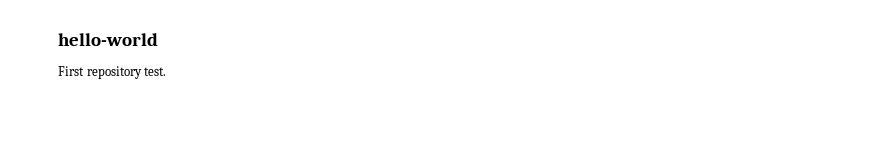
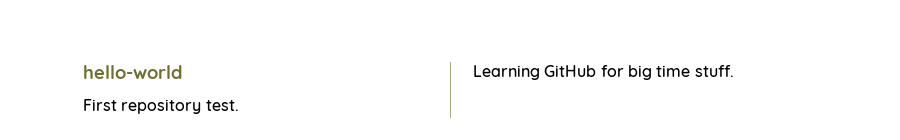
+ Learning GitHub for big time stuff.

